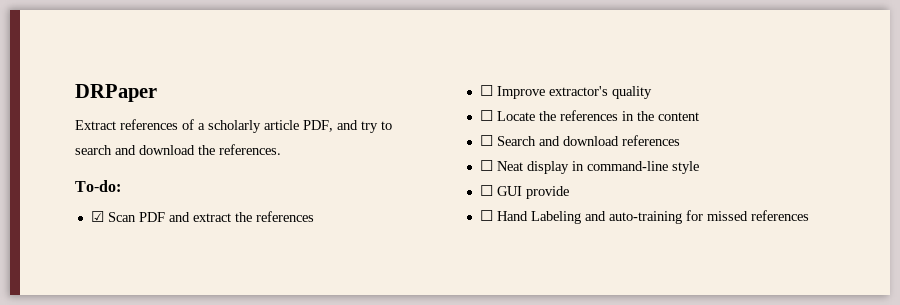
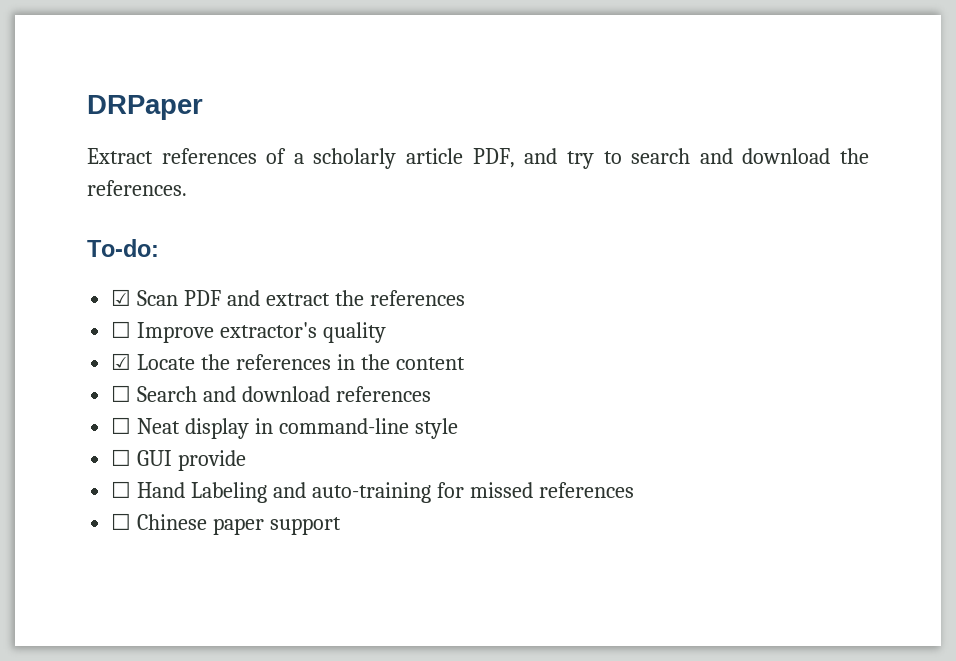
- ☐ Locate the references in the content
+ ☑ Locate the references in the content
+ ☐ Chinese paper support

